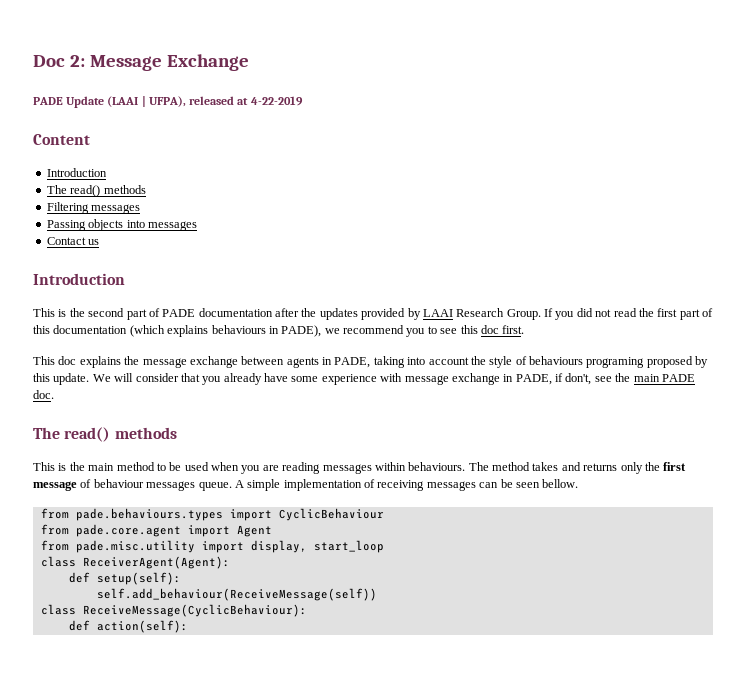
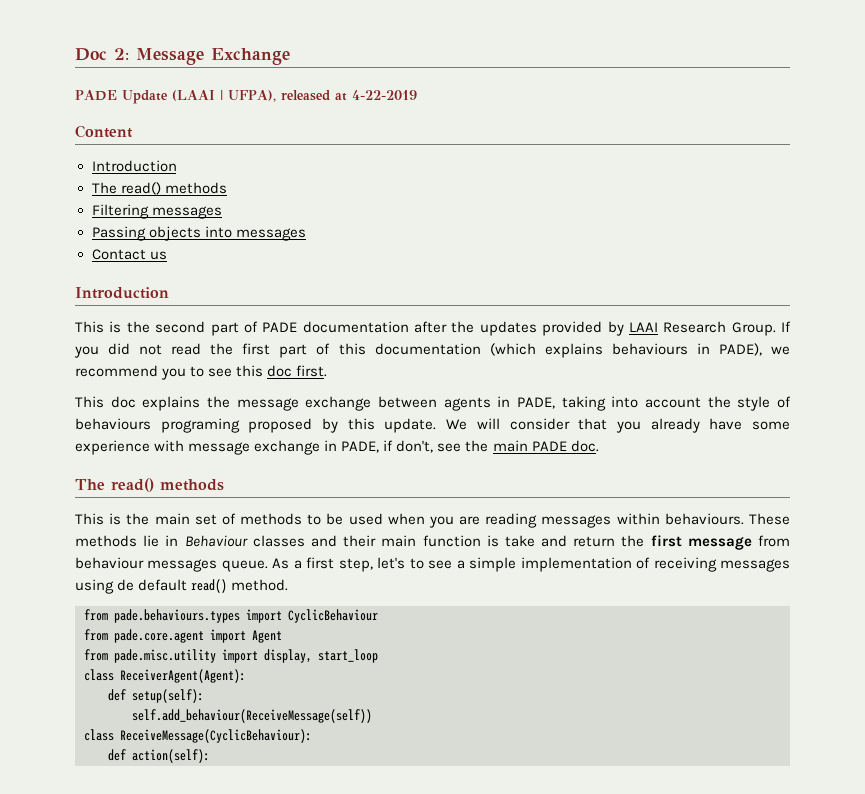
- This is the main method to be used when you are reading messages within behaviours.
+ This is the main set of methods to be used when you are reading messages within behaviours.
- The method takes and returns only the first message of behaviour messages queue.
+ These methods lie in Behaviour classes and their main function is take and return the first message from behaviour messages queue.
- A simple implementation of receiving messages can be seen bellow.
+ As a first step, let's to see a simple implementation of receiving messages using de default read() method.

